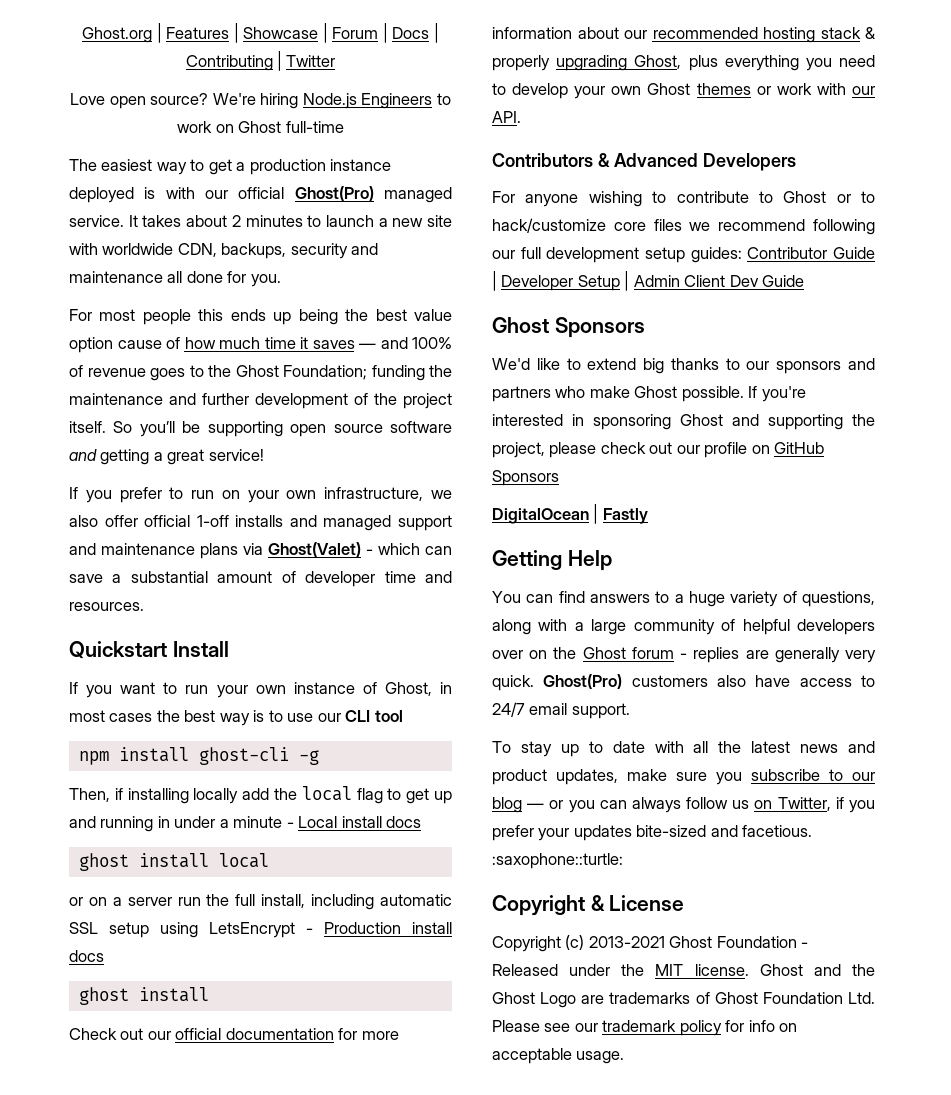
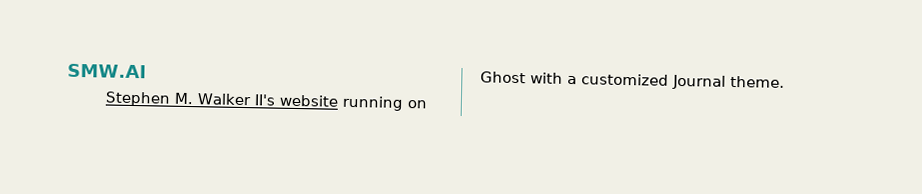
- Ghost.org | Features | Showcase | Forum | Docs | Contributing | Twitter
- Love open source? We're hiring Node.js Engineers to work on Ghost full-time
- The easiest way to get a production instance deployed is with our official Ghost(Pro) managed service. It takes about 2 minutes to launch a new site with worldwide CDN, backups, security and maintenance all done for you.
- For most people this ends up being the best value option cause of how much time it saves — and 100% of revenue goes to the Ghost Foundation; funding the maintenance and further development of the project itself. So you’ll be supporting open source software and getting a great service!
- If you prefer to run on your own infrastructure, we also offer official 1-off installs and managed support and maintenance plans via Ghost(Valet) - which can save a substantial amount of developer time and resources.
- Quickstart Install
- If you want to run your own instance of Ghost, in most cases the best way is to use our CLI tool
- npm install ghost-cli -g
- Then, if installing locally add the local flag to get up and running in under a minute - Local install docs
- ghost install local
- or on a server run the full install, including automatic SSL setup using LetsEncrypt - Production install docs
- ghost install
- Check out our official documentation for more information about our recommended hosting stack & properly upgrading Ghost, plus everything you need to develop your own Ghost themes or work with our API.
- Contributors & Advanced Developers
- For anyone wishing to contribute to Ghost or to hack/customize core files we recommend following our full development setup guides: Contributor Guide | Developer Setup | Admin Client Dev Guide
- Ghost Sponsors
- We'd like to extend big thanks to our sponsors and partners who make Ghost possible. If you're interested in sponsoring Ghost and supporting the project, please check out our profile on GitHub Sponsors
- DigitalOcean | Fastly
- Getting Help
- You can find answers to a huge variety of questions, along with a large community of helpful developers over on the Ghost forum - replies are generally very quick. Ghost(Pro) customers also have access to 24/7 email support.
- To stay up to date with all the latest news and product updates, make sure you subscribe to our blog — or you can always follow us on Twitter, if you prefer your updates bite-sized and facetious. :saxophone::turtle:
- Copyright & License
- Copyright (c) 2013-2021 Ghost Foundation - Released under the MIT license. Ghost and the Ghost Logo are trademarks of Ghost Foundation Ltd. Please see our trademark policy for info on acceptable usage.
+ SMW.AI
+ Stephen M. Walker II's website running on Ghost with a customized Journal theme.

